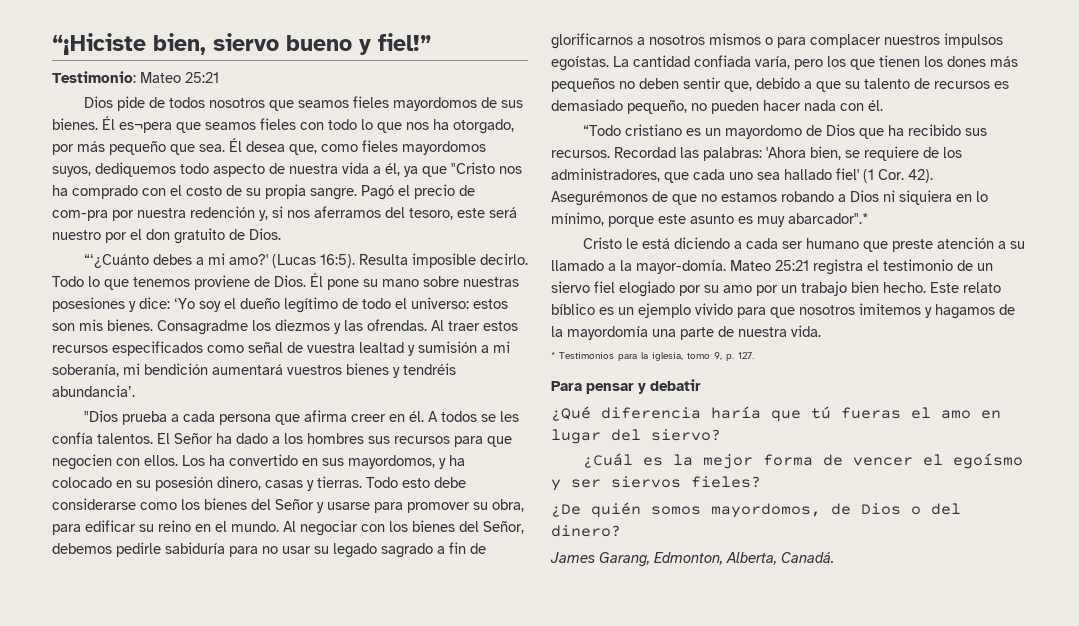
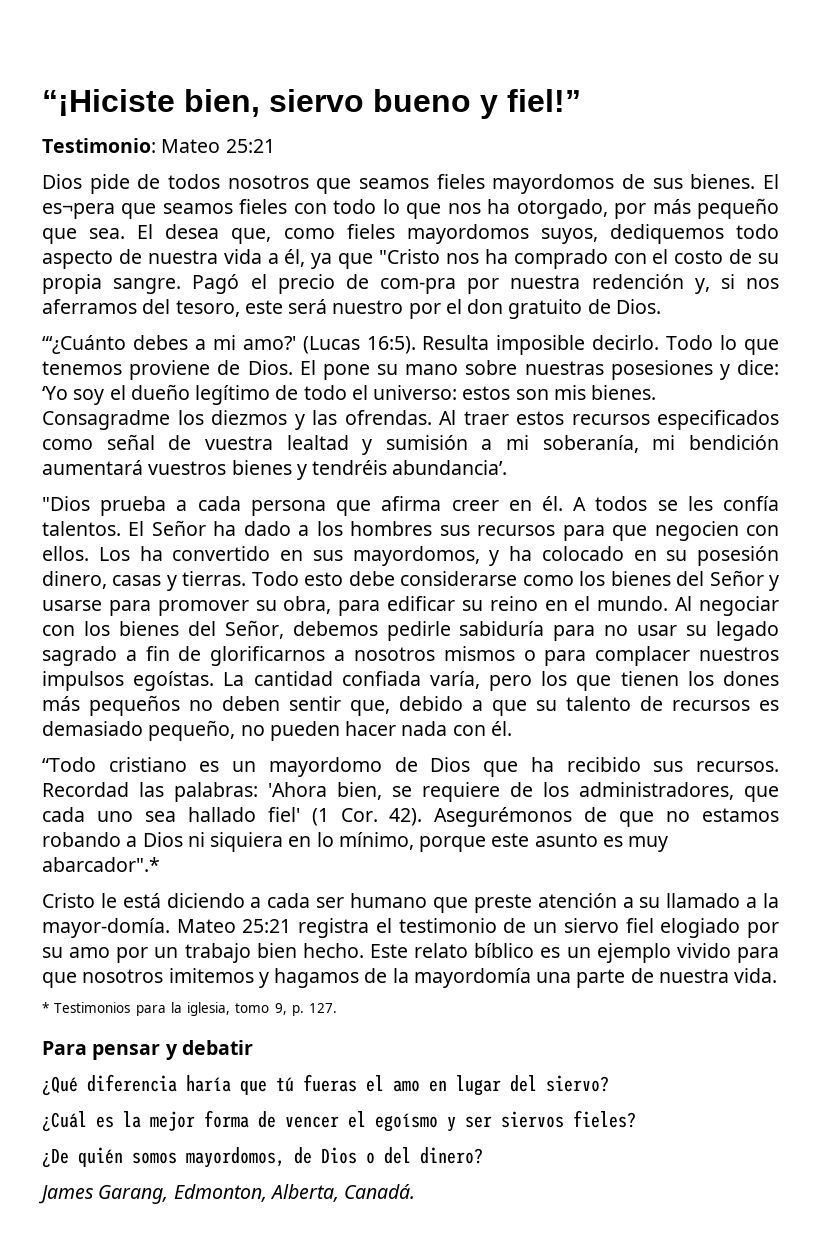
- Él es¬pera que seamos fieles con todo lo que nos ha otorgado, por más pequeño que sea.
+ El es¬pera que seamos fieles con todo lo que nos ha otorgado, por más pequeño que sea.
- Él desea que, como fieles mayordomos suyos, dediquemos todo aspecto de nuestra vida a él, ya que "Cristo nos ha comprado con el costo de su propia sangre.
+ El desea que, como fieles mayordomos suyos, dediquemos todo aspecto de nuestra vida a él, ya que "Cristo nos ha comprado con el costo de su propia sangre.
- Él pone su mano sobre nuestras posesiones y dice: ‘Yo soy el dueño legítimo de todo el universo: estos son mis bienes.
+ El pone su mano sobre nuestras posesiones y dice: ‘Yo soy el dueño legítimo de todo el universo: estos son mis bienes.

